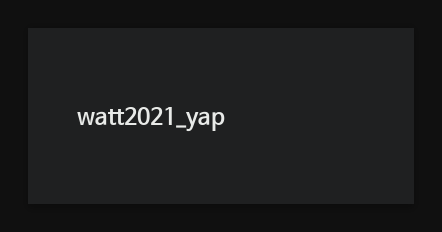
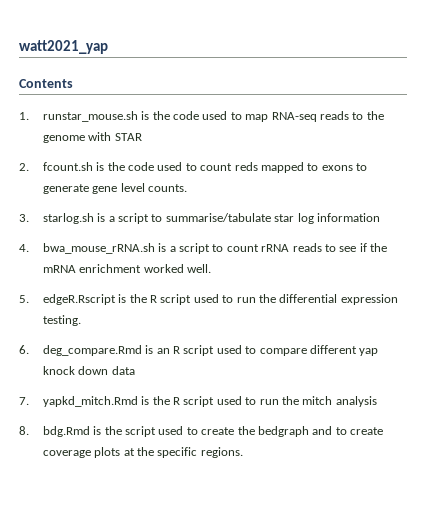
+ Contents
+ 1. runstar_mouse.sh is the code used to map RNA-seq reads to the genome with STAR
+ 2. fcount.sh is the code used to count reds mapped to exons to generate gene level counts.
+ 3. starlog.sh is a script to summarise/tabulate star log information
+ 4. bwa_mouse_rRNA.sh is a script to count rRNA reads to see if the mRNA enrichment worked well.
+ 5. edgeR.Rscript is the R script used to run the differential expression testing.
+ 6. deg_compare.Rmd is an R script used to compare different yap knock down data
+ 7. yapkd_mitch.Rmd is the R script used to run the mitch analysis
+ 8. bdg.Rmd is the script used to create the bedgraph and to create coverage plots at the specific regions.

